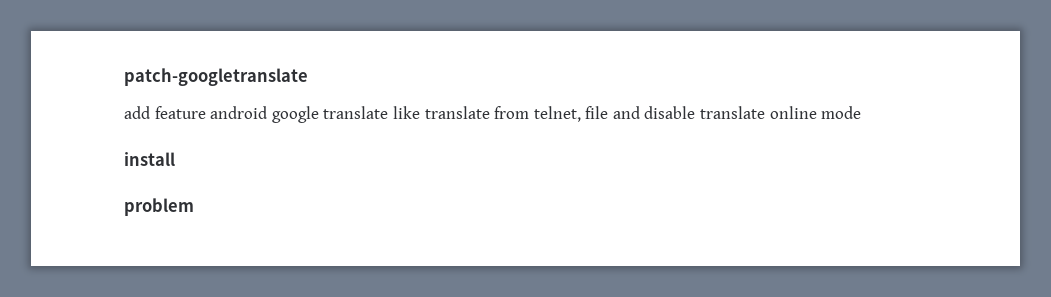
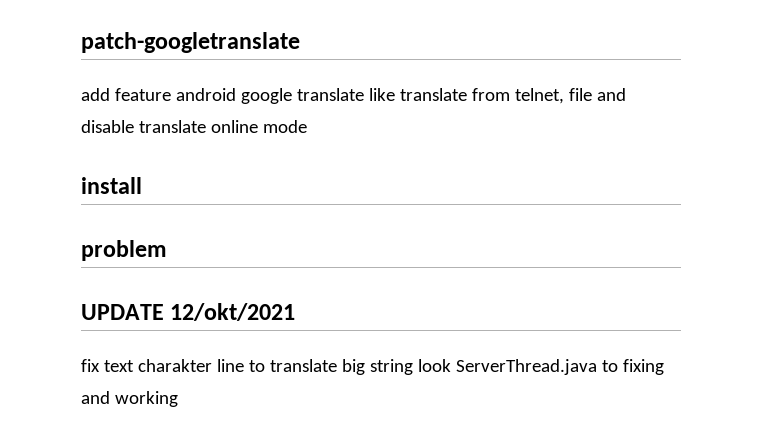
+ UPDATE 12/okt/2021
+ fix text charakter line to translate big string look ServerThread.java to fixing and working

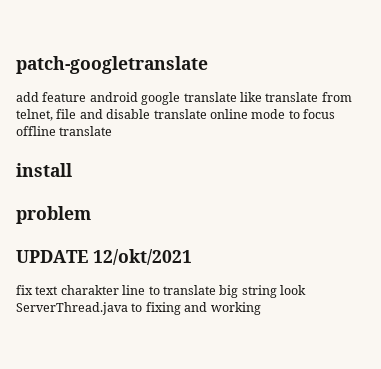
- add feature android google translate like translate from telnet, file and disable translate online mode
+ add feature android google translate like translate from telnet, file and disable translate online mode to focus offline translate

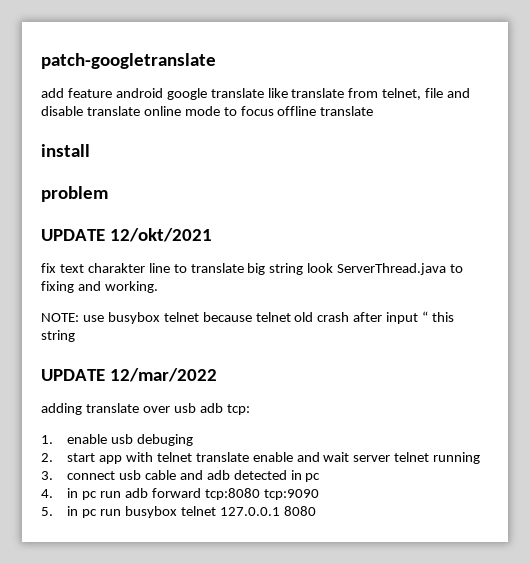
- fix text charakter line to translate big string look ServerThread.java to fixing and working
+ fix text charakter line to translate big string look ServerThread.java to fixing and working.
+ NOTE: use busybox telnet because telnet old crash after input “ this string
+ UPDATE 12/mar/2022
+ adding translate over usb adb tcp:
+ 1. enable usb debuging
+ 2. start app with telnet translate enable and wait server telnet running
+ 3. connect usb cable and adb detected in pc
+ 4. in pc run adb forward tcp:8080 tcp:9090
+ 5. in pc run busybox telnet 127.0.0.1 8080

